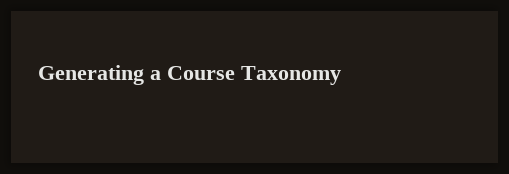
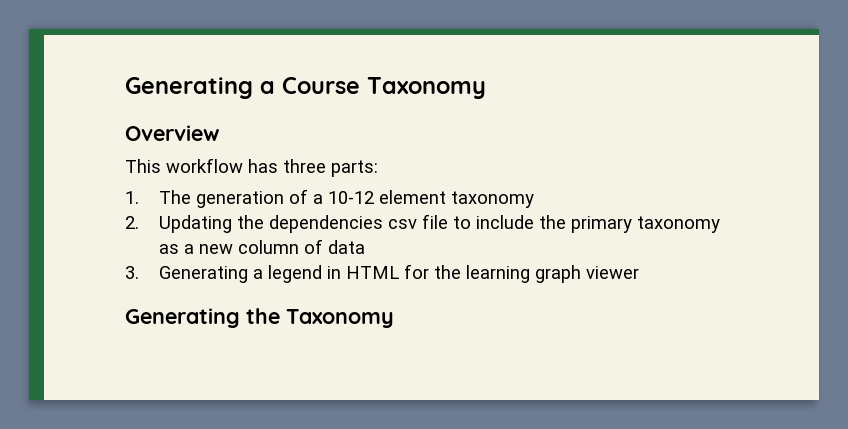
+ Overview
+ This workflow has three parts:
+ 1. The generation of a 10-12 element taxonomy
+ 2. Updating the dependencies csv file to include the primary taxonomy as a new column of data
+ 3. Generating a legend in HTML for the learning graph viewer
+ Generating the Taxonomy

